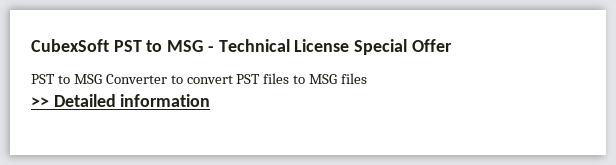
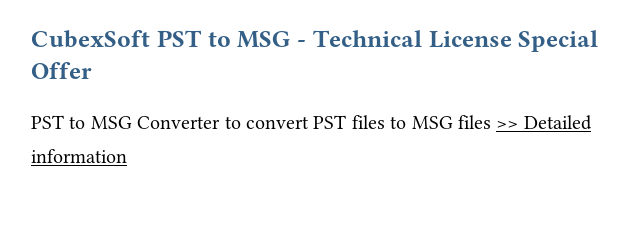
- PST to MSG Converter to convert PST files to MSG files
- >> Detailed information
+ PST to MSG Converter to convert PST files to MSG files >> Detailed information

